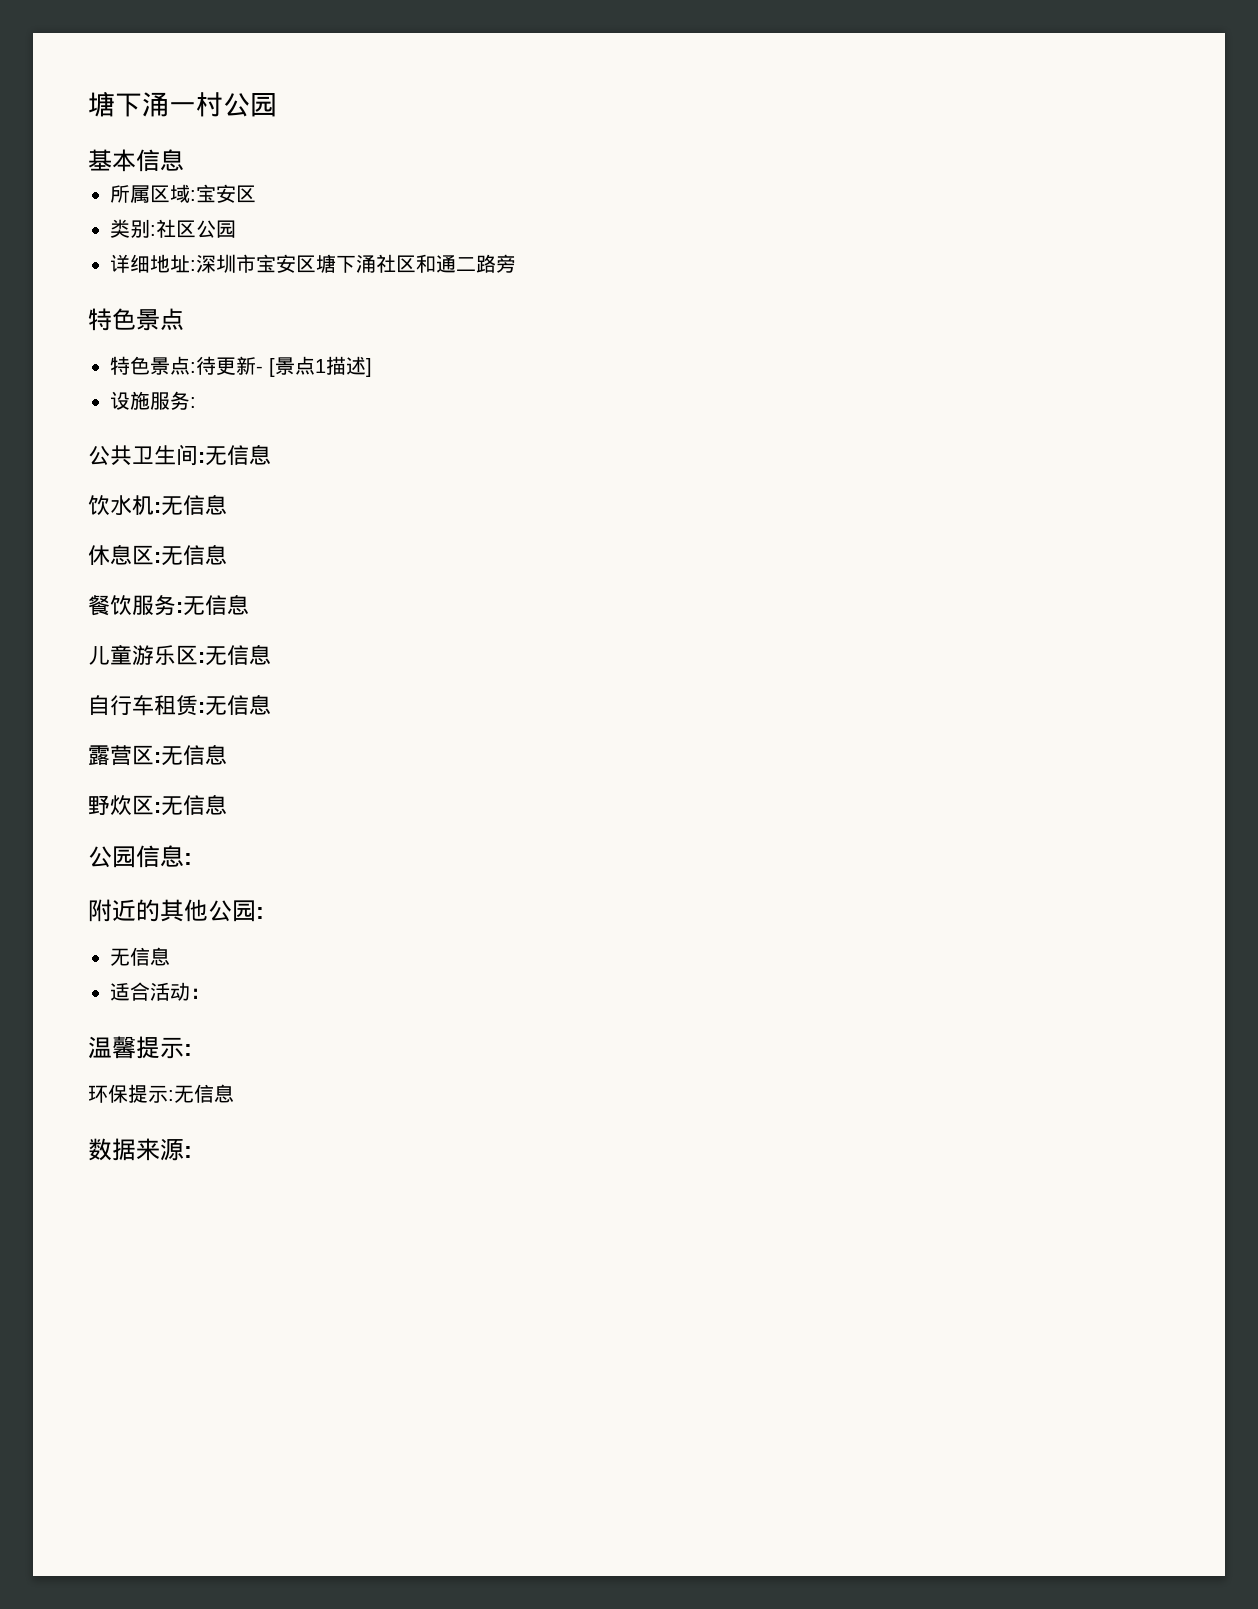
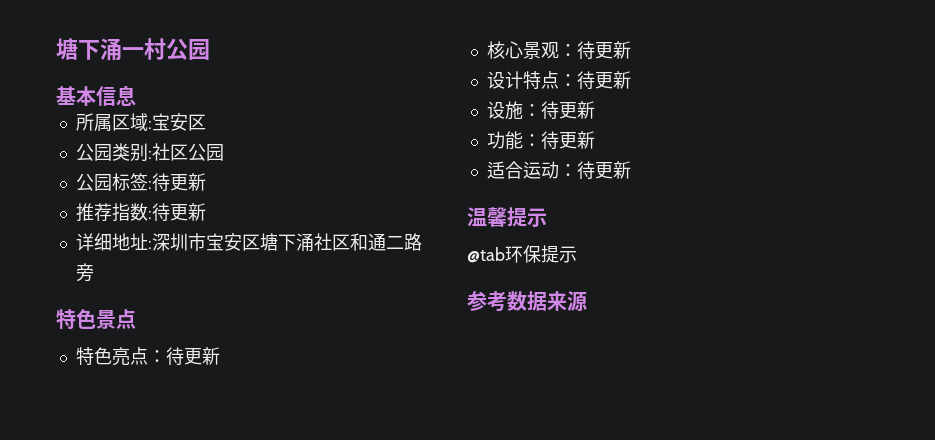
- 类别:社区公园
+ 公园类别:社区公园
+ 公园标签:待更新
+ 推荐指数:待更新
- 特色景点:待更新- [景点1描述]
+ 特色亮点：待更新
+ 核心景观：待更新
+ 设计特点：待更新
- 设施服务:
- 公共卫生间:无信息
- 饮水机:无信息
- 休息区:无信息
- 餐饮服务:无信息
- 儿童游乐区:无信息
- 自行车租赁:无信息
- 露营区:无信息
- 野炊区:无信息
- 公园信息:
- 附近的其他公园:
- 无信息
+ 设施：待更新
+ 功能：待更新
- 适合活动：
+ 适合运动：待更新
- 温馨提示:
- 环保提示:无信息
- 数据来源:
+ 温馨提示
+ @tab环保提示
+ 参考数据来源

